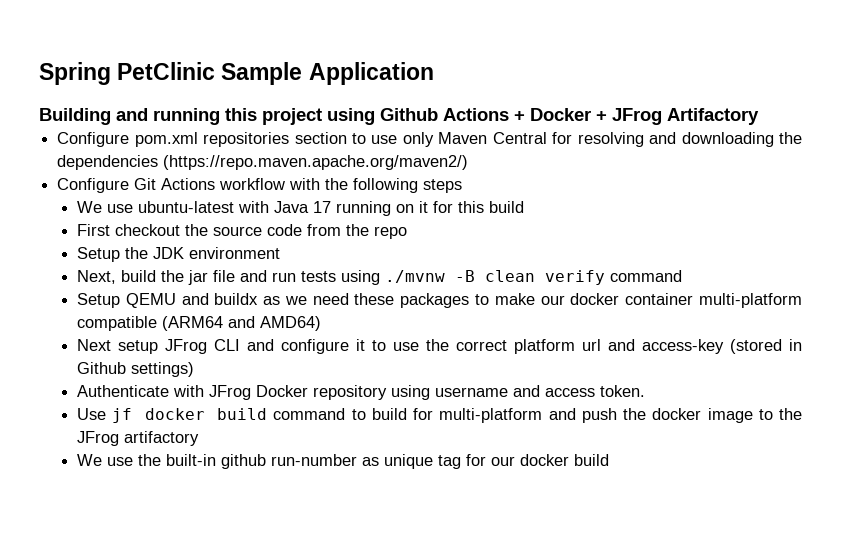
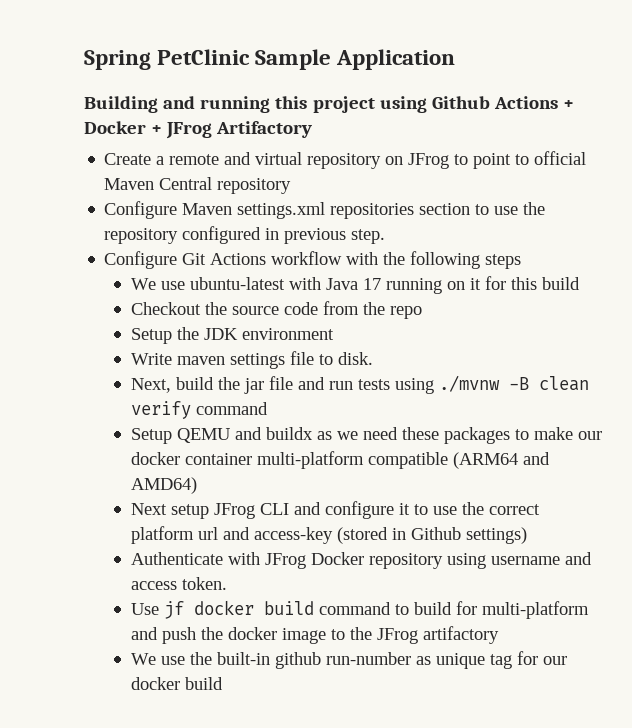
- Configure pom.xml repositories section to use only Maven Central for resolving and downloading the dependencies (https://repo.maven.apache.org/maven2/)
+ Create a remote and virtual repository on JFrog to point to official Maven Central repository
+ Configure Maven settings.xml repositories section to use the repository configured in previous step.
- First checkout the source code from the repo
+ Checkout the source code from the repo
+ Write maven settings file to disk.

